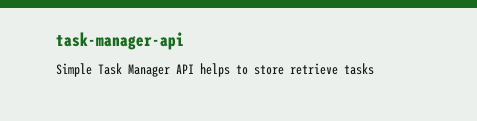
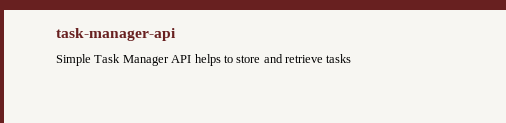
- Simple Task Manager API helps to store retrieve tasks
+ Simple Task Manager API helps to store and retrieve tasks

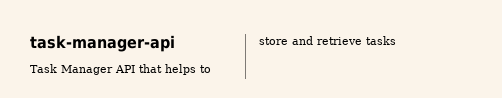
- Simple Task Manager API helps to store and retrieve tasks
+ Task Manager API that helps to store and retrieve tasks

